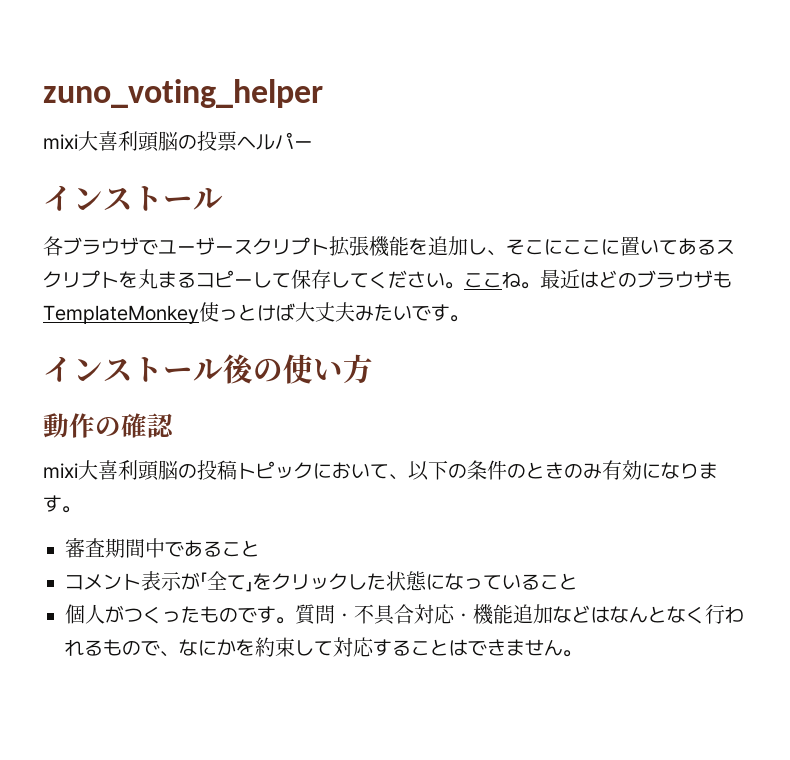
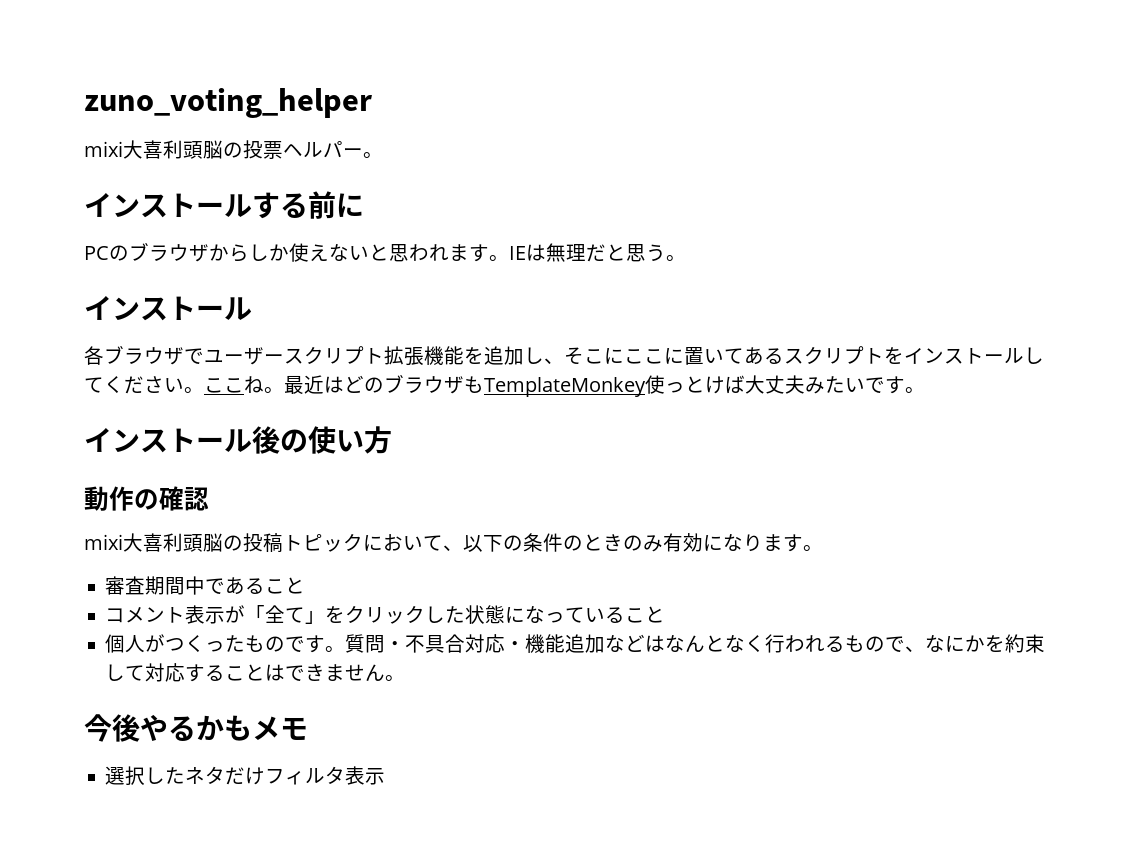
- mixi大喜利頭脳の投票ヘルパー
+ mixi大喜利頭脳の投票ヘルパー。
+ インストールする前に
+ PCのブラウザからしか使えないと思われます。IEは無理だと思う。
- 各ブラウザでユーザースクリプト拡張機能を追加し、そこにここに置いてあるスクリプトを丸まるコピーして保存してください。
+ 各ブラウザでユーザースクリプト拡張機能を追加し、そこにここに置いてあるスクリプトをインストールしてください。
+ 今後やるかもメモ
+ 選択したネタだけフィルタ表示

